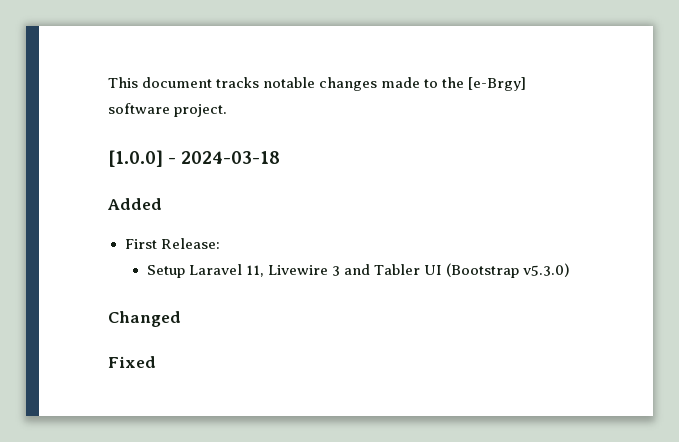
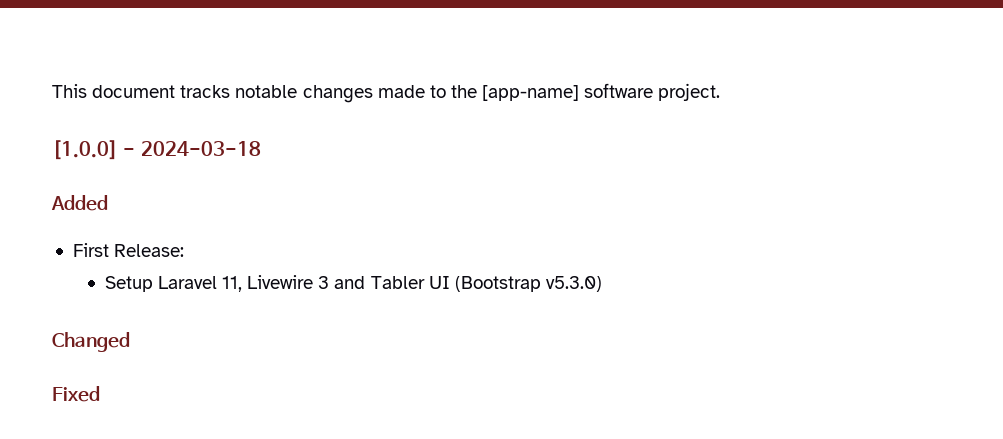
- This document tracks notable changes made to the [e-Brgy] software project.
+ This document tracks notable changes made to the [app-name] software project.

